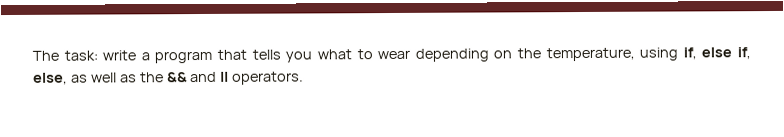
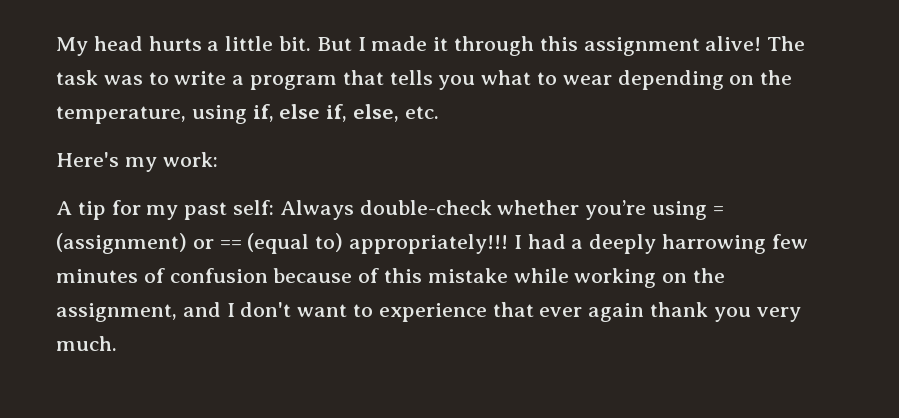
- The task: write a program that tells you what to wear depending on the temperature, using if, else if, else, as well as the && and || operators.
+ My head hurts a little bit. But I made it through this assignment alive! The task was to write a program that tells you what to wear depending on the temperature, using if, else if, else, etc.
+ Here's my work:
+ A tip for my past self: Always double-check whether you’re using = (assignment) or == (equal to) appropriately!!! I had a deeply harrowing few minutes of confusion because of this mistake while working on the assignment, and I don't want to experience that ever again thank you very much.

